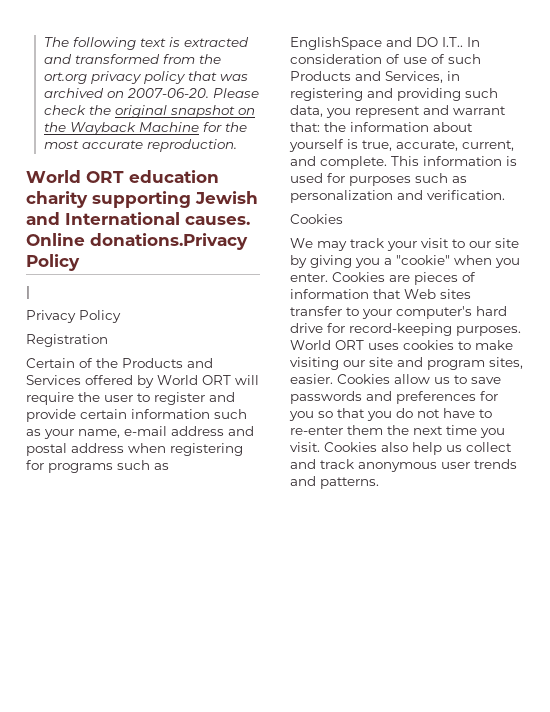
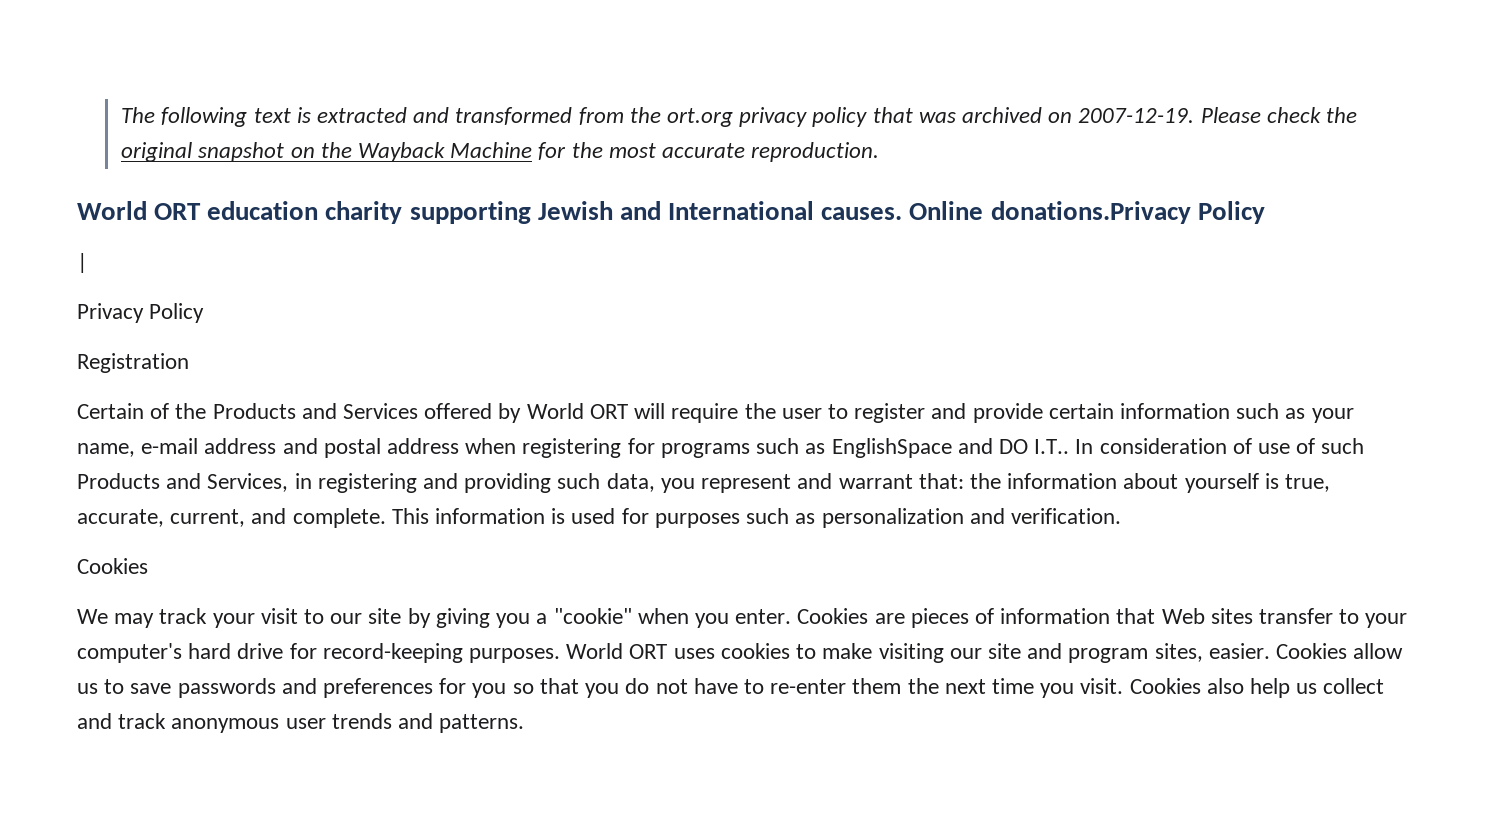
- The following text is extracted and transformed from the ort.org privacy policy that was archived on 2007-06-20.
+ The following text is extracted and transformed from the ort.org privacy policy that was archived on 2007-12-19.

